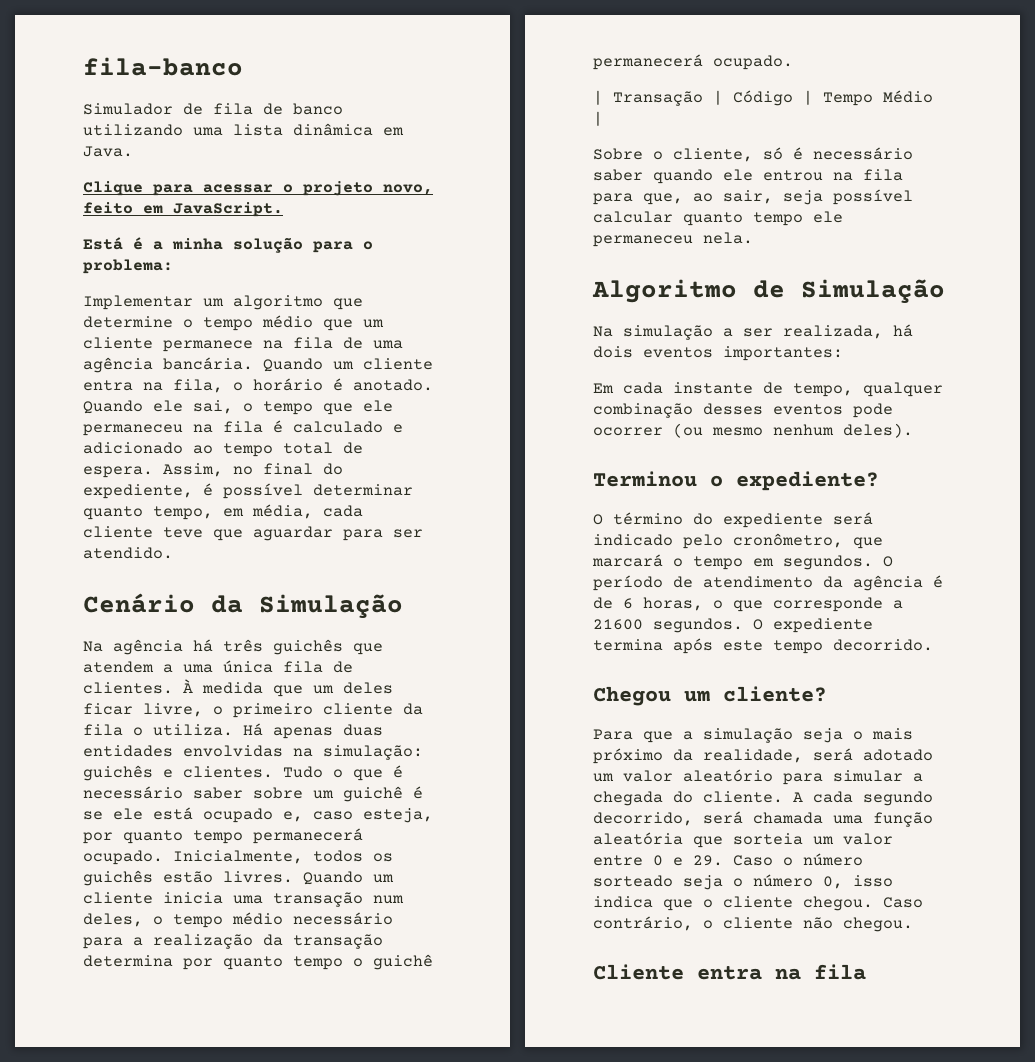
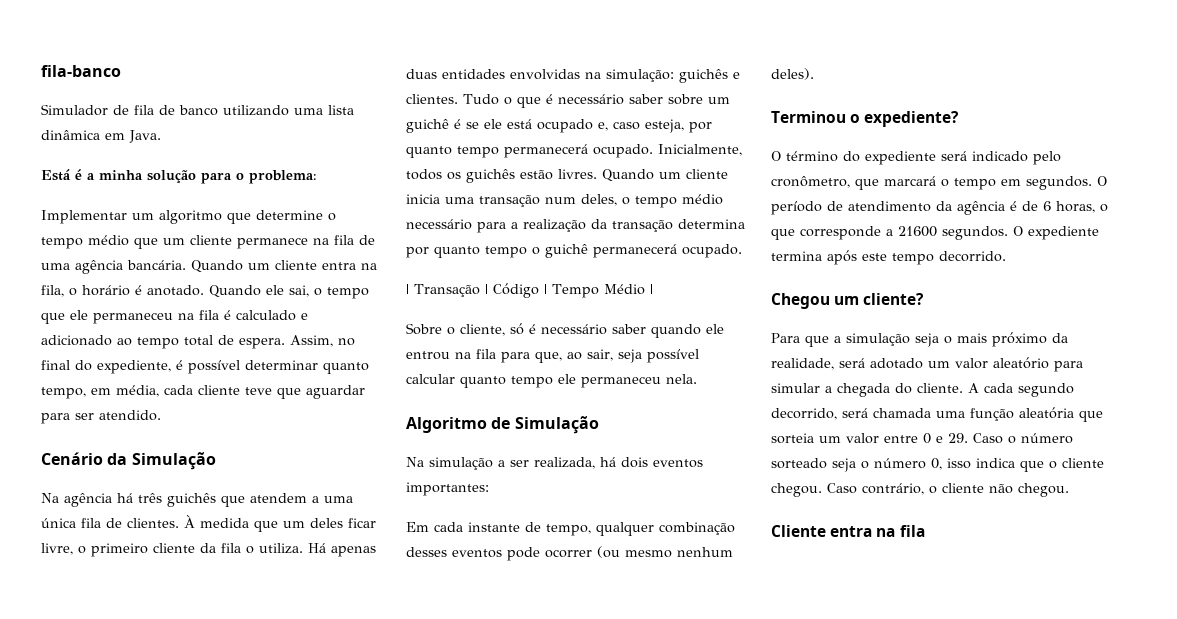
- Clique para acessar o projeto novo, feito em JavaScript.

